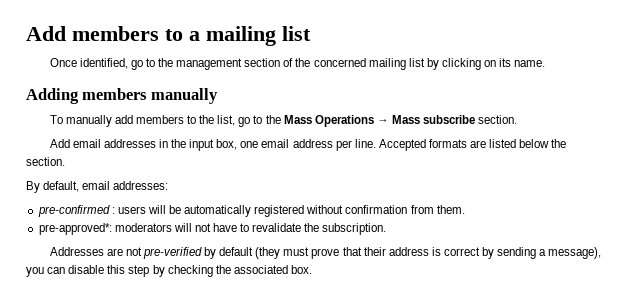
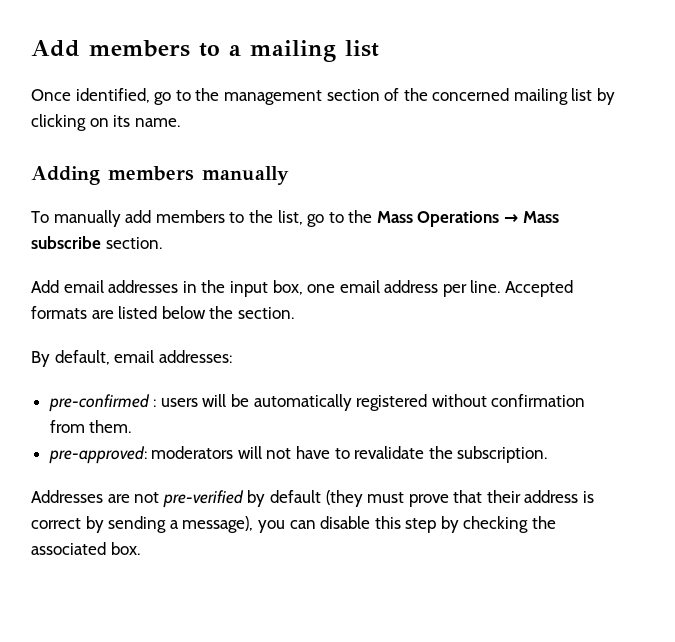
- pre-approved*: moderators will not have to revalidate the subscription.
+ pre-approved: moderators will not have to revalidate the subscription.

